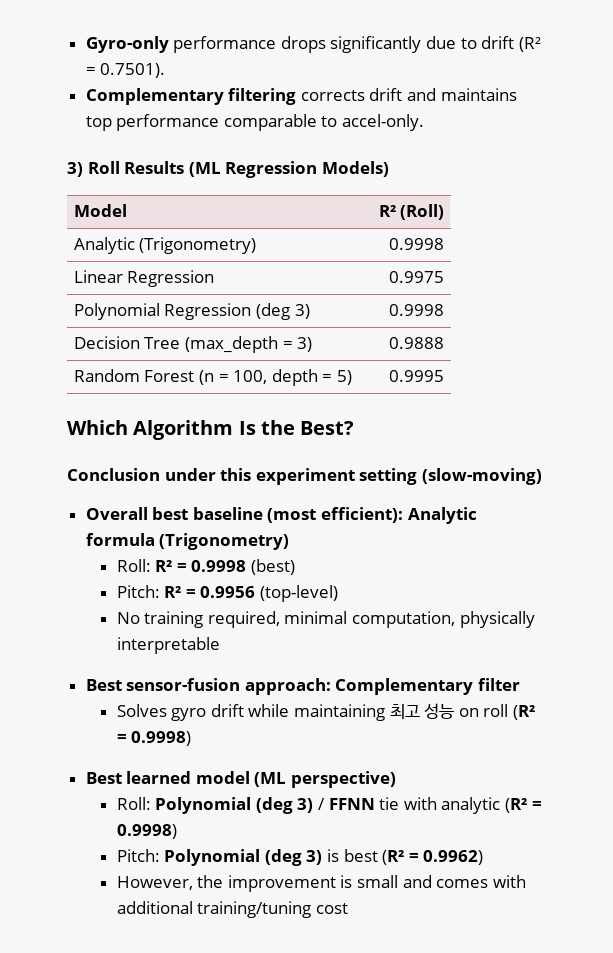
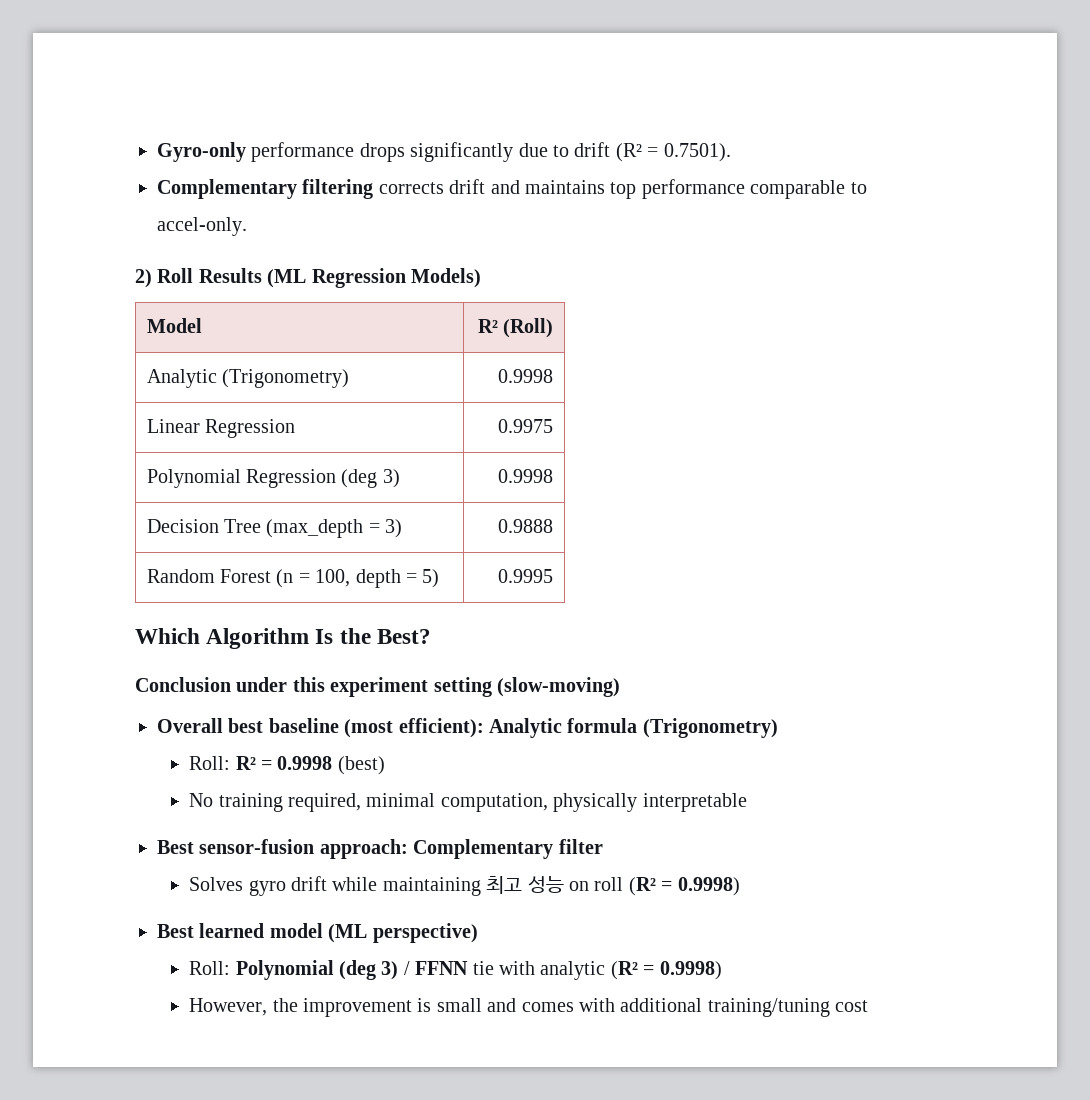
- 3) Roll Results (ML Regression Models)
+ 2) Roll Results (ML Regression Models)
- Pitch: R² = 0.9956 (top-level)
- Pitch: Polynomial (deg 3) is best (R² = 0.9962)

